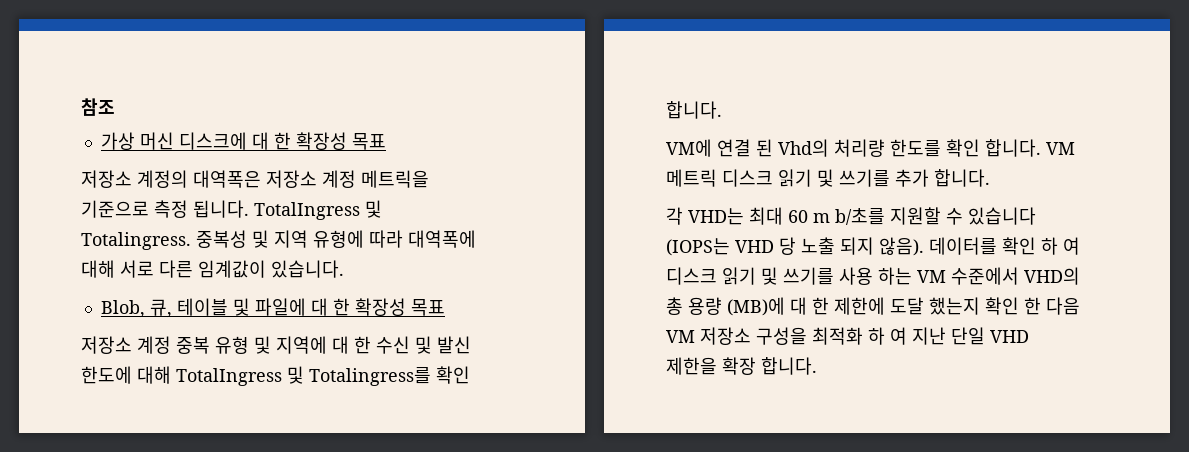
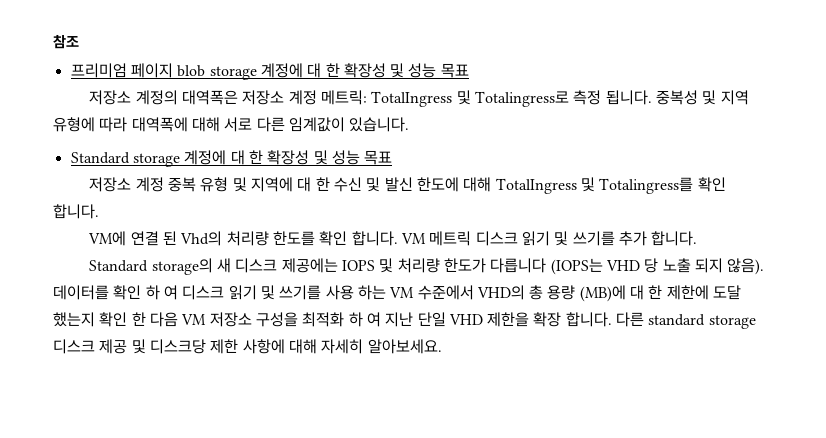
- 가상 머신 디스크에 대 한 확장성 목표
+ 프리미엄 페이지 blob storage 계정에 대 한 확장성 및 성능 목표
- 저장소 계정의 대역폭은 저장소 계정 메트릭을 기준으로 측정 됩니다. TotalIngress 및 Totalingress.
+ 저장소 계정의 대역폭은 저장소 계정 메트릭: TotalIngress 및 Totalingress로 측정 됩니다.
- Blob, 큐, 테이블 및 파일에 대 한 확장성 목표
+ Standard storage 계정에 대 한 확장성 및 성능 목표
- 각 VHD는 최대 60 m b/초를 지원할 수 있습니다 (IOPS는 VHD 당 노출 되지 않음).
+ Standard storage의 새 디스크 제공에는 IOPS 및 처리량 한도가 다릅니다 (IOPS는 VHD 당 노출 되지 않음).
+ 다른 standard storage 디스크 제공 및 디스크당 제한 사항에 대해 자세히 알아보세요.

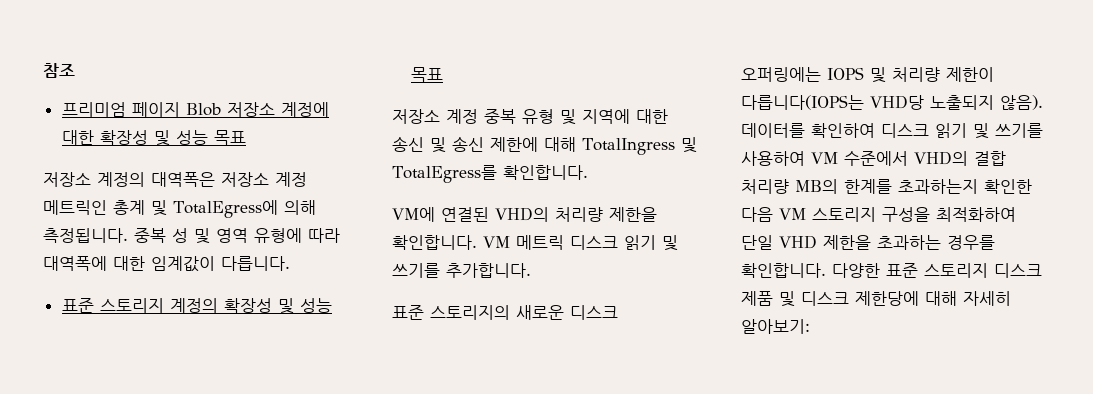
- 프리미엄 페이지 blob storage 계정에 대 한 확장성 및 성능 목표
+ 프리미엄 페이지 Blob 저장소 계정에 대한 확장성 및 성능 목표
- 저장소 계정의 대역폭은 저장소 계정 메트릭: TotalIngress 및 Totalingress로 측정 됩니다. 중복성 및 지역 유형에 따라 대역폭에 대해 서로 다른 임계값이 있습니다.
- Standard storage 계정에 대 한 확장성 및 성능 목표
+ 저장소 계정의 대역폭은 저장소 계정 메트릭인 총계 및 TotalEgress에 의해 측정됩니다. 중복 성 및 영역 유형에 따라 대역폭에 대한 임계값이 다릅니다.
+ 표준 스토리지 계정의 확장성 및 성능 목표
- 저장소 계정 중복 유형 및 지역에 대 한 수신 및 발신 한도에 대해 TotalIngress 및 Totalingress를 확인 합니다.
- VM에 연결 된 Vhd의 처리량 한도를 확인 합니다.
+ 저장소 계정 중복 유형 및 지역에 대한 송신 및 송신 제한에 대해 TotalIngress 및 TotalEgress를 확인합니다.
+ VM에 연결된 VHD의 처리량 제한을 확인합니다.
- VM 메트릭 디스크 읽기 및 쓰기를 추가 합니다.
- Standard storage의 새 디스크 제공에는 IOPS 및 처리량 한도가 다릅니다 (IOPS는 VHD 당 노출 되지 않음). 데이터를 확인 하 여 디스크 읽기 및 쓰기를 사용 하는 VM 수준에서 VHD의 총 용량 (MB)에 대 한 제한에 도달 했는지 확인 한 다음 VM 저장소 구성을 최적화 하 여 지난 단일 VHD 제한을 확장 합니다. 다른 standard storage 디스크 제공 및 디스크당 제한 사항에 대해 자세히 알아보세요.
+ VM 메트릭 디스크 읽기 및 쓰기를 추가합니다.
+ 표준 스토리지의 새로운 디스크 오퍼링에는 IOPS 및 처리량 제한이 다릅니다(IOPS는 VHD당 노출되지 않음). 데이터를 확인하여 디스크 읽기 및 쓰기를 사용하여 VM 수준에서 VHD의 결합 처리량 MB의 한계를 초과하는지 확인한 다음 VM 스토리지 구성을 최적화하여 단일 VHD 제한을 초과하는 경우를 확인합니다. 다양한 표준 스토리지 디스크 제품 및 디스크 제한당에 대해 자세히 알아보기:

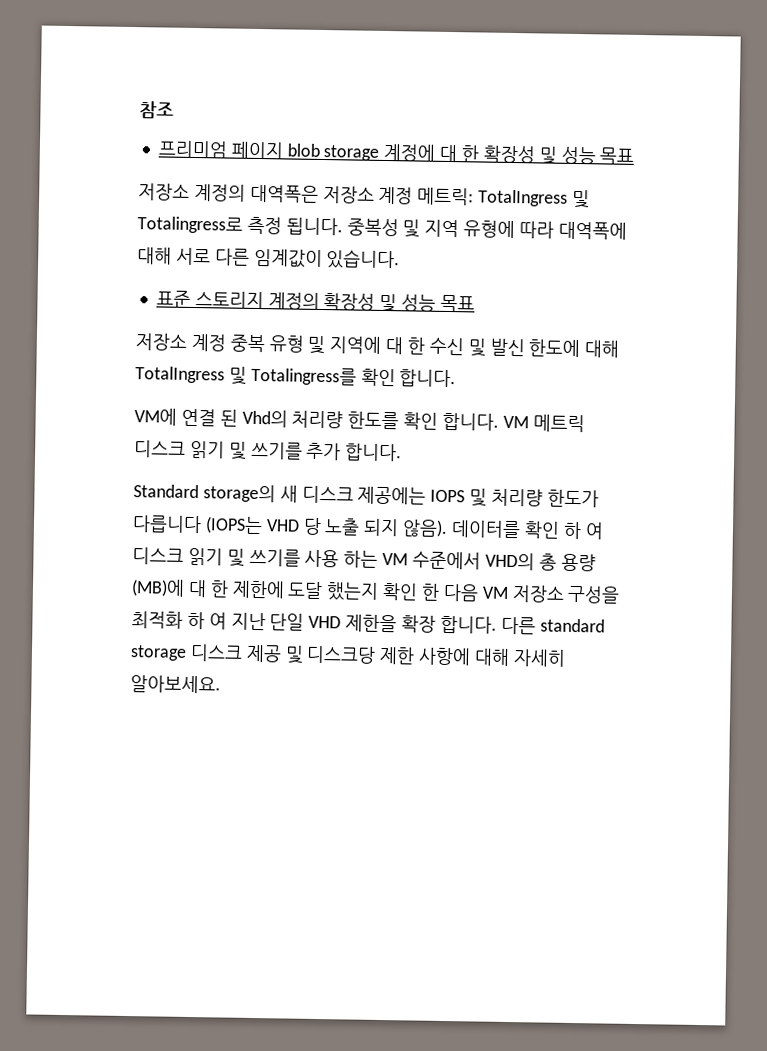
- 프리미엄 페이지 Blob 저장소 계정에 대한 확장성 및 성능 목표
+ 프리미엄 페이지 blob storage 계정에 대 한 확장성 및 성능 목표
- 저장소 계정의 대역폭은 저장소 계정 메트릭인 총계 및 TotalEgress에 의해 측정됩니다. 중복 성 및 영역 유형에 따라 대역폭에 대한 임계값이 다릅니다.
+ 저장소 계정의 대역폭은 저장소 계정 메트릭: TotalIngress 및 Totalingress로 측정 됩니다. 중복성 및 지역 유형에 따라 대역폭에 대해 서로 다른 임계값이 있습니다.
- 저장소 계정 중복 유형 및 지역에 대한 송신 및 송신 제한에 대해 TotalIngress 및 TotalEgress를 확인합니다.
- VM에 연결된 VHD의 처리량 제한을 확인합니다.
+ 저장소 계정 중복 유형 및 지역에 대 한 수신 및 발신 한도에 대해 TotalIngress 및 Totalingress를 확인 합니다.
+ VM에 연결 된 Vhd의 처리량 한도를 확인 합니다.
- VM 메트릭 디스크 읽기 및 쓰기를 추가합니다.
- 표준 스토리지의 새로운 디스크 오퍼링에는 IOPS 및 처리량 제한이 다릅니다(IOPS는 VHD당 노출되지 않음). 데이터를 확인하여 디스크 읽기 및 쓰기를 사용하여 VM 수준에서 VHD의 결합 처리량 MB의 한계를 초과하는지 확인한 다음 VM 스토리지 구성을 최적화하여 단일 VHD 제한을 초과하는 경우를 확인합니다. 다양한 표준 스토리지 디스크 제품 및 디스크 제한당에 대해 자세히 알아보기:
+ VM 메트릭 디스크 읽기 및 쓰기를 추가 합니다.
+ Standard storage의 새 디스크 제공에는 IOPS 및 처리량 한도가 다릅니다 (IOPS는 VHD 당 노출 되지 않음). 데이터를 확인 하 여 디스크 읽기 및 쓰기를 사용 하는 VM 수준에서 VHD의 총 용량 (MB)에 대 한 제한에 도달 했는지 확인 한 다음 VM 저장소 구성을 최적화 하 여 지난 단일 VHD 제한을 확장 합니다. 다른 standard storage 디스크 제공 및 디스크당 제한 사항에 대해 자세히 알아보세요.

